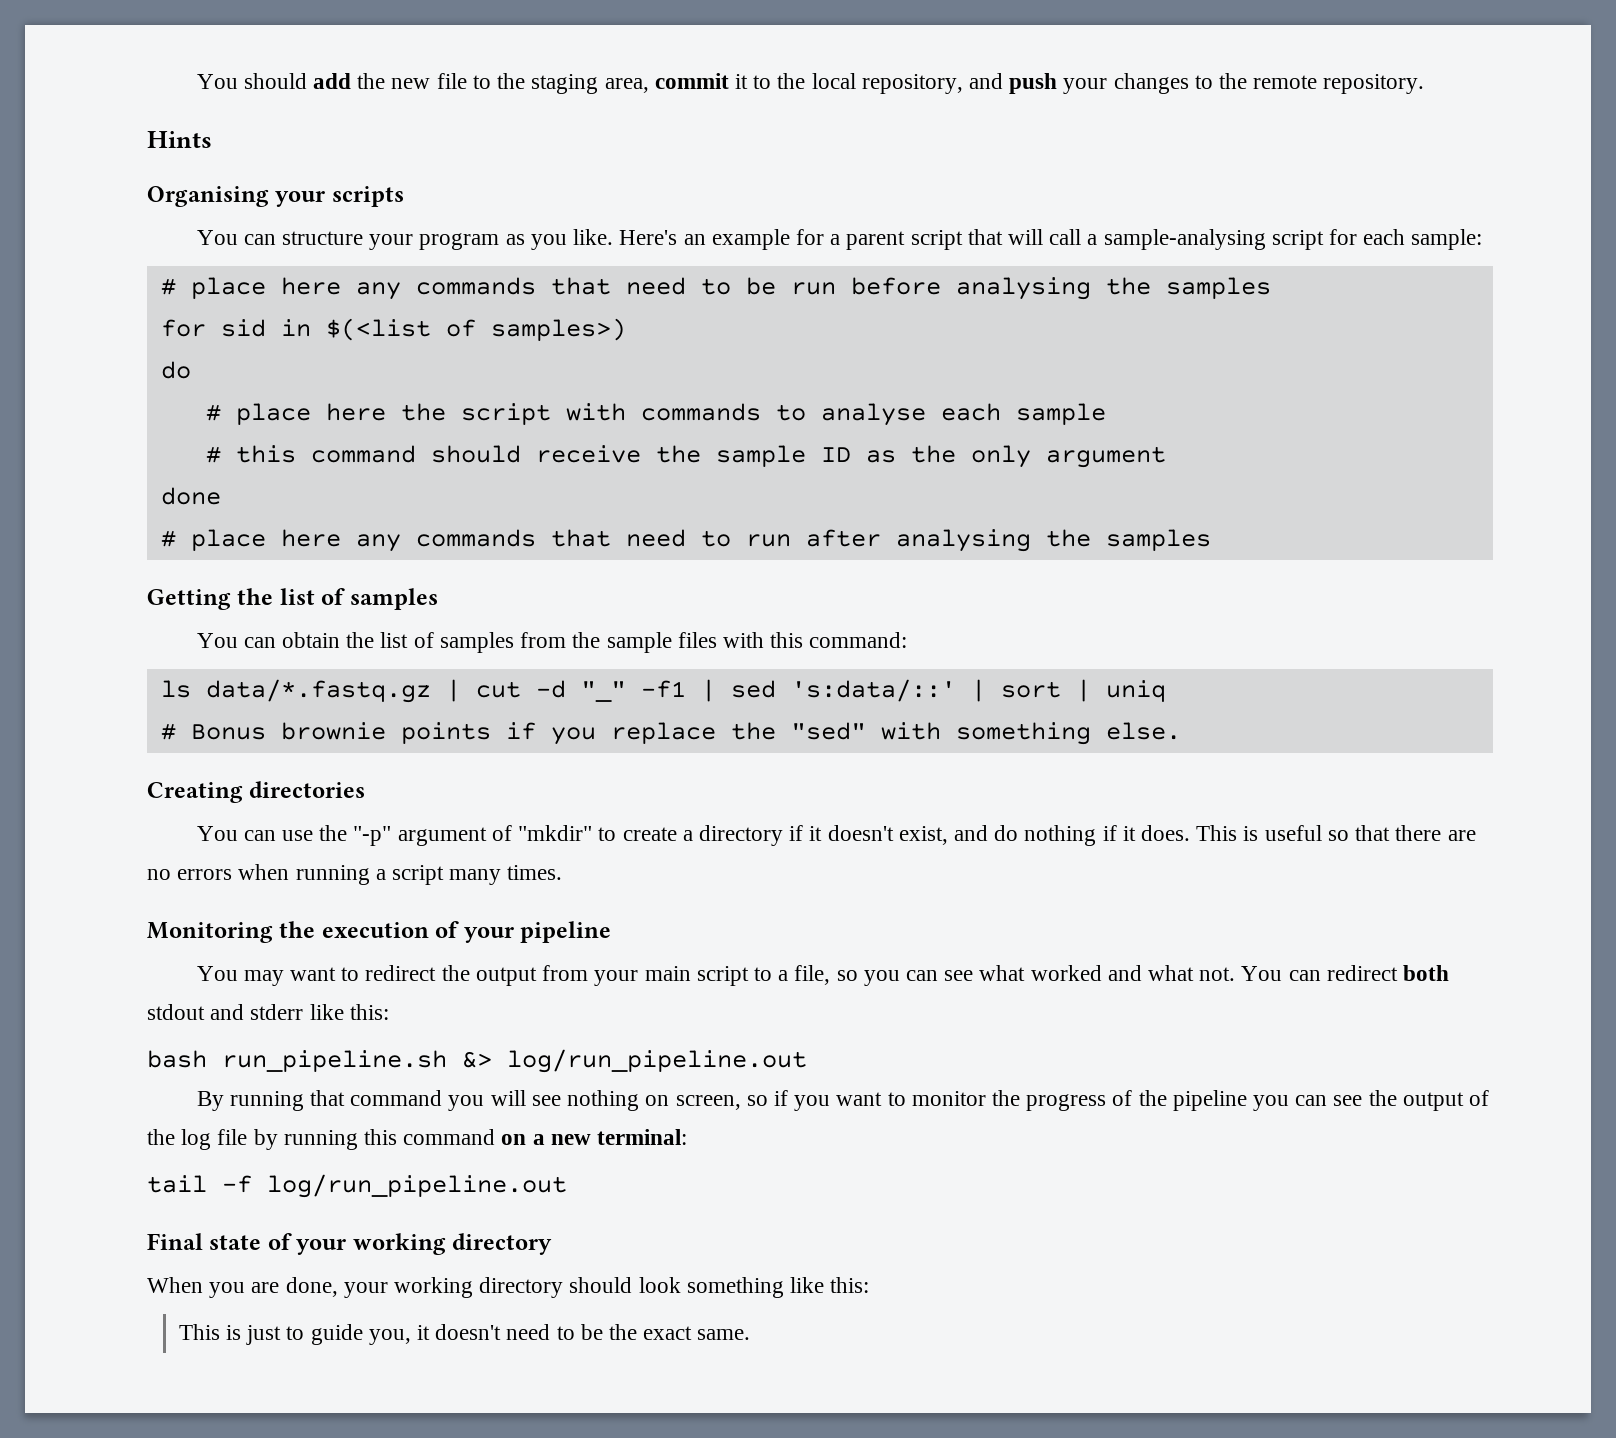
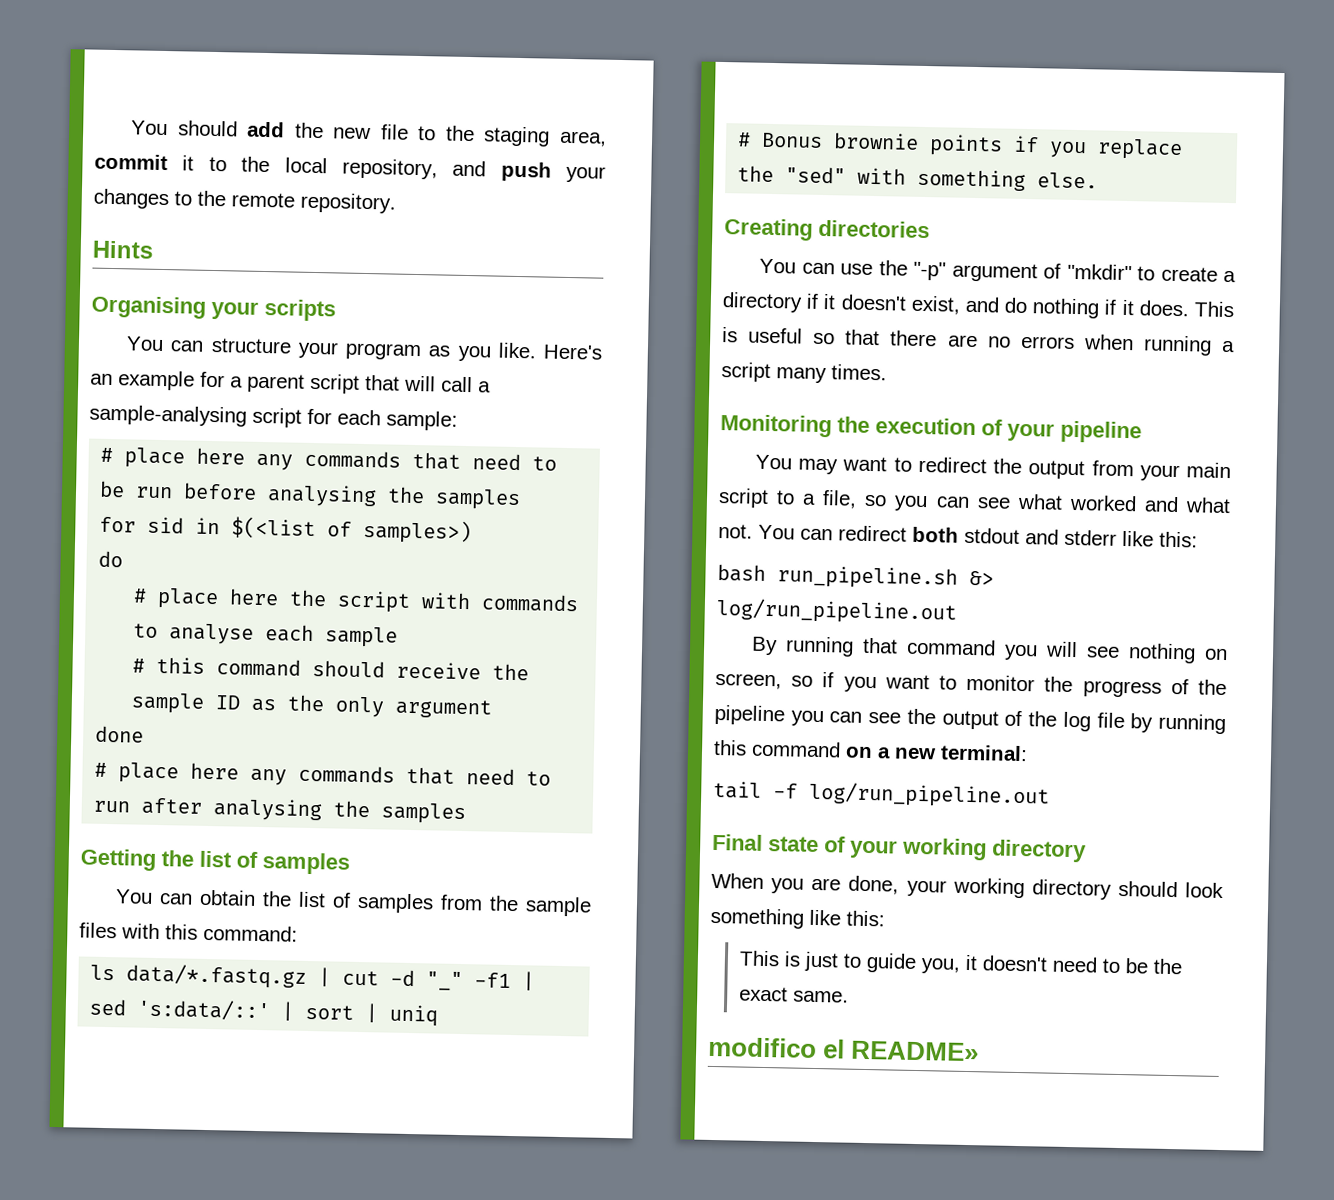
+ modifico el README»

